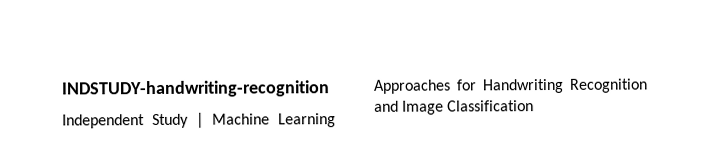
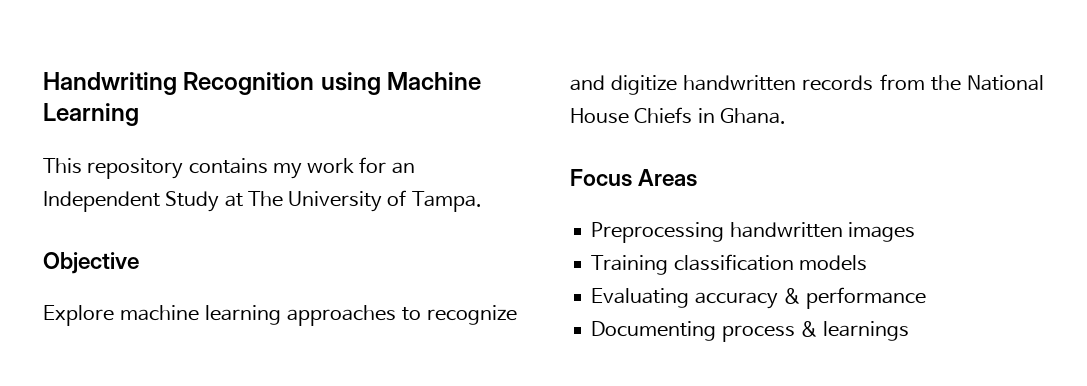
- INDSTUDY-handwriting-recognition
- Independent Study | Machine Learning Approaches for Handwriting Recognition and Image Classification
+ Handwriting Recognition using Machine Learning
+ This repository contains my work for an Independent Study at The University of Tampa.
+ Objective
+ Explore machine learning approaches to recognize and digitize handwritten records from the National House Chiefs in Ghana.
+ Focus Areas
+ Preprocessing handwritten images
+ Training classification models
+ Evaluating accuracy & performance
+ Documenting process & learnings

